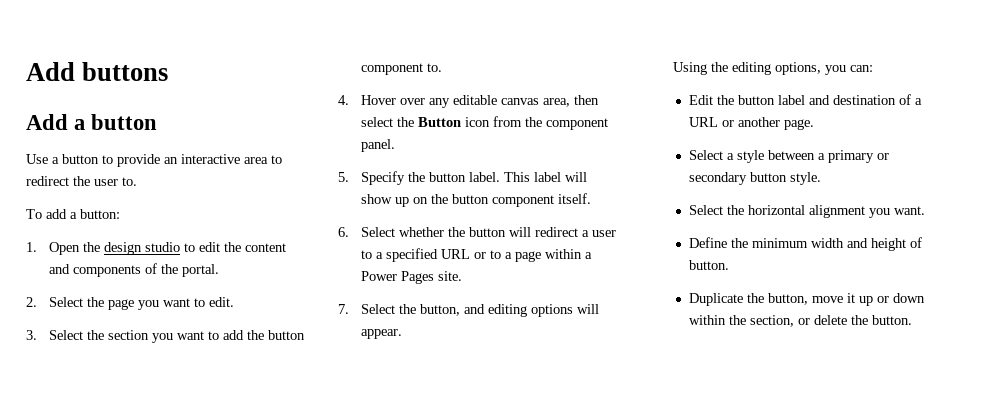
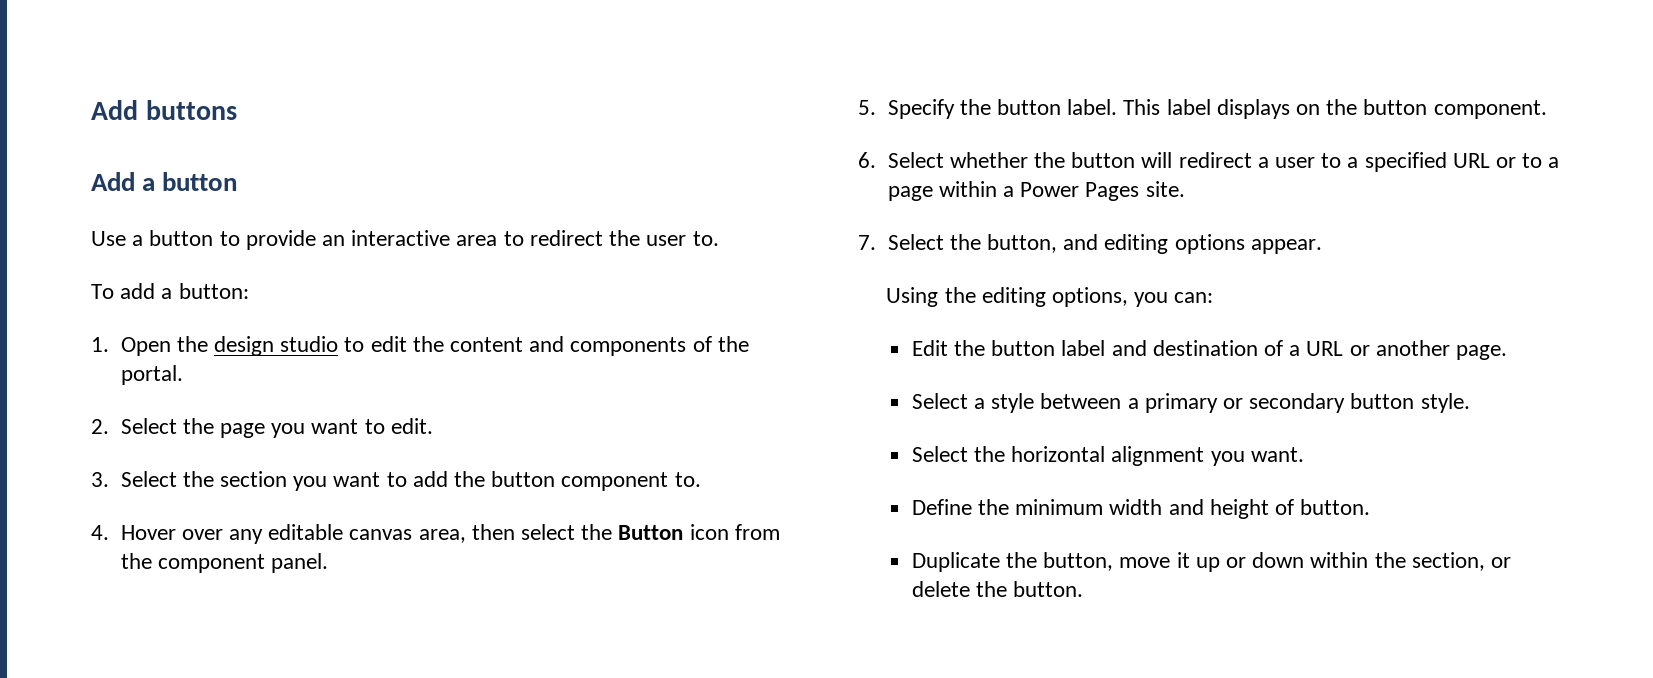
- This label will show up on the button component itself.
+ This label displays on the button component.
- 7. Select the button, and editing options will appear.
+ 7. Select the button, and editing options appear.

